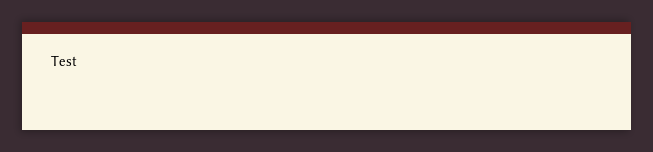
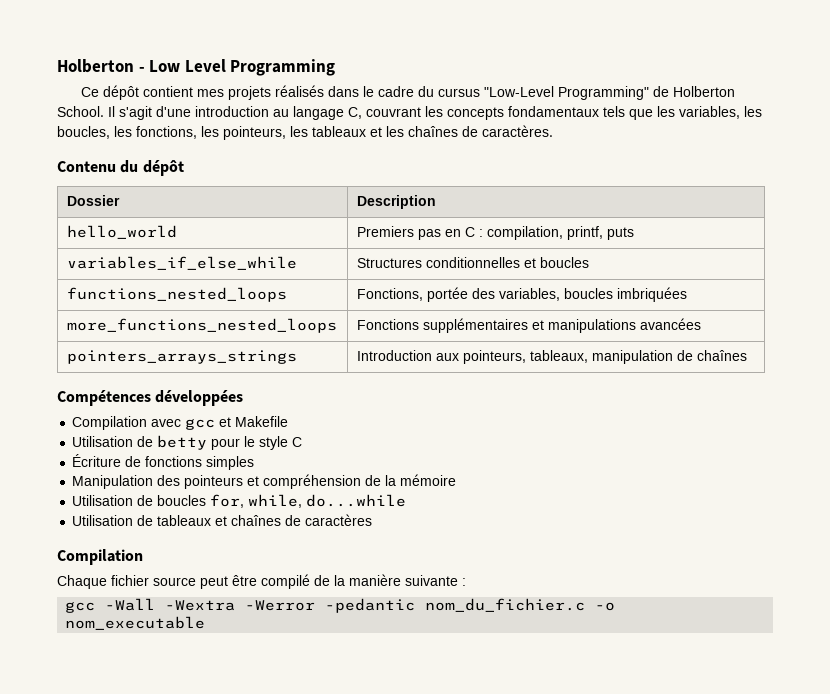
- Test
+ Holberton - Low Level Programming
+ Ce dépôt contient mes projets réalisés dans le cadre du cursus "Low-Level Programming" de Holberton School. Il s'agit d'une introduction au langage C, couvrant les concepts fondamentaux tels que les variables, les boucles, les fonctions, les pointeurs, les tableaux et les chaînes de caractères.
+ Contenu du dépôt
+ Dossier | Description
+ hello_world | Premiers pas en C : compilation, printf, puts
+ variables_if_else_while | Structures conditionnelles et boucles
+ functions_nested_loops | Fonctions, portée des variables, boucles imbriquées
+ more_functions_nested_loops | Fonctions supplémentaires et manipulations avancées
+ pointers_arrays_strings | Introduction aux pointeurs, tableaux, manipulation de chaînes
+ Compétences développées
+ Compilation avec gcc et Makefile
+ Utilisation de betty pour le style C
+ Écriture de fonctions simples
+ Manipulation des pointeurs et compréhension de la mémoire
+ Utilisation de boucles for, while, do...while
+ Utilisation de tableaux et chaînes de caractères
+ Compilation
+ Chaque fichier source peut être compilé de la manière suivante :
+ gcc -Wall -Wextra -Werror -pedantic nom_du_fichier.c -o nom_executable

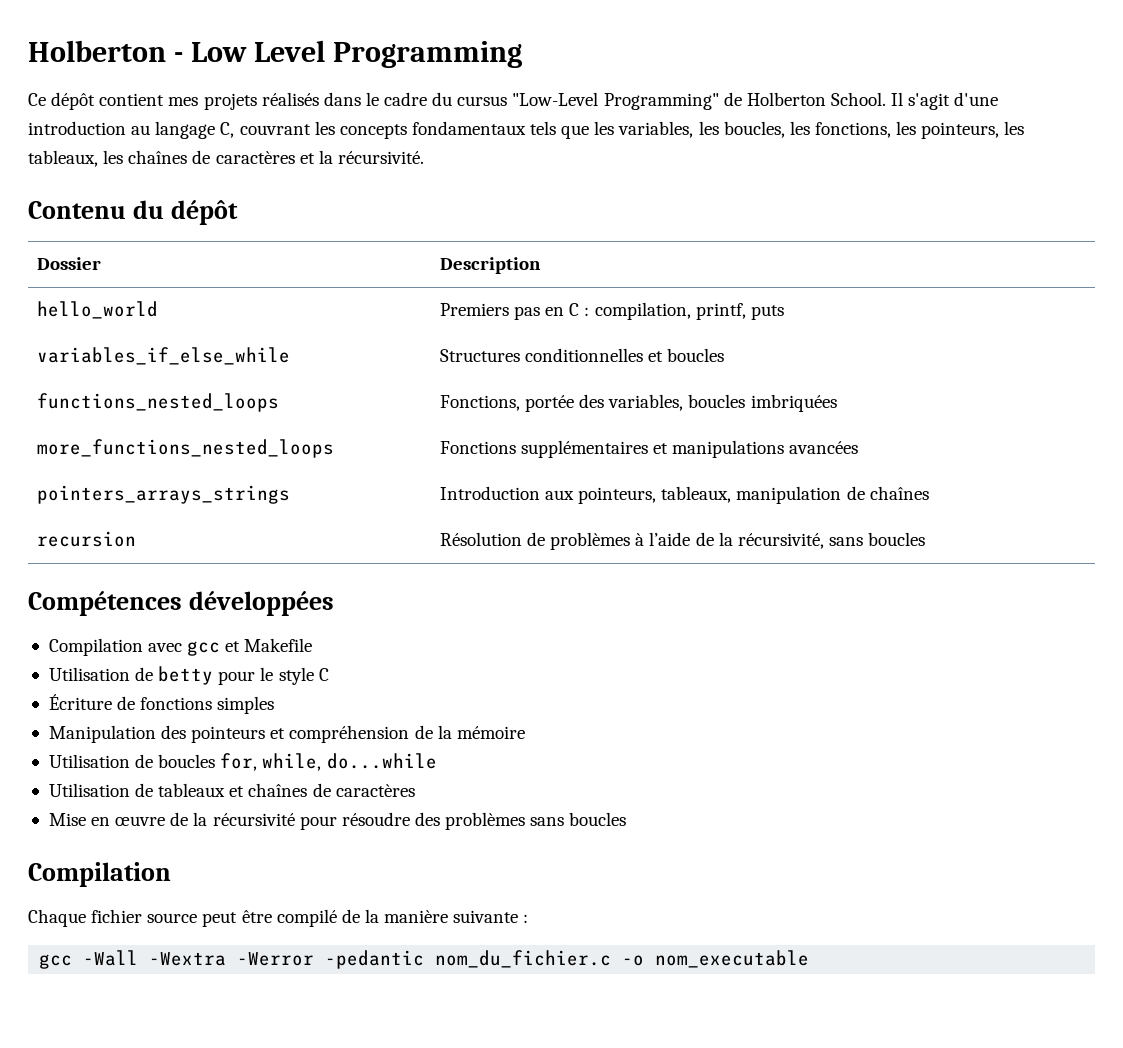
- Il s'agit d'une introduction au langage C, couvrant les concepts fondamentaux tels que les variables, les boucles, les fonctions, les pointeurs, les tableaux et les chaînes de caractères.
+ Il s'agit d'une introduction au langage C, couvrant les concepts fondamentaux tels que les variables, les boucles, les fonctions, les pointeurs, les tableaux, les chaînes de caractères et la récursivité.
+ recursion | Résolution de problèmes à l’aide de la récursivité, sans boucles
+ Mise en œuvre de la récursivité pour résoudre des problèmes sans boucles

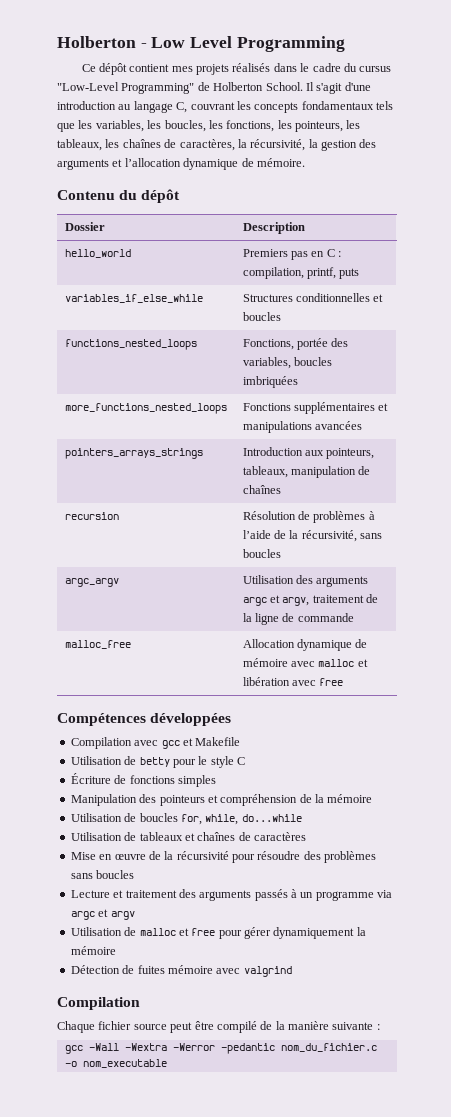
- Il s'agit d'une introduction au langage C, couvrant les concepts fondamentaux tels que les variables, les boucles, les fonctions, les pointeurs, les tableaux, les chaînes de caractères et la récursivité.
+ Il s'agit d'une introduction au langage C, couvrant les concepts fondamentaux tels que les variables, les boucles, les fonctions, les pointeurs, les tableaux, les chaînes de caractères, la récursivité, la gestion des arguments et l’allocation dynamique de mémoire.
+ argc_argv | Utilisation des arguments argc et argv, traitement de la ligne de commande
+ malloc_free | Allocation dynamique de mémoire avec malloc et libération avec free
+ Lecture et traitement des arguments passés à un programme via argc et argv
+ Utilisation de malloc et free pour gérer dynamiquement la mémoire
+ Détection de fuites mémoire avec valgrind

